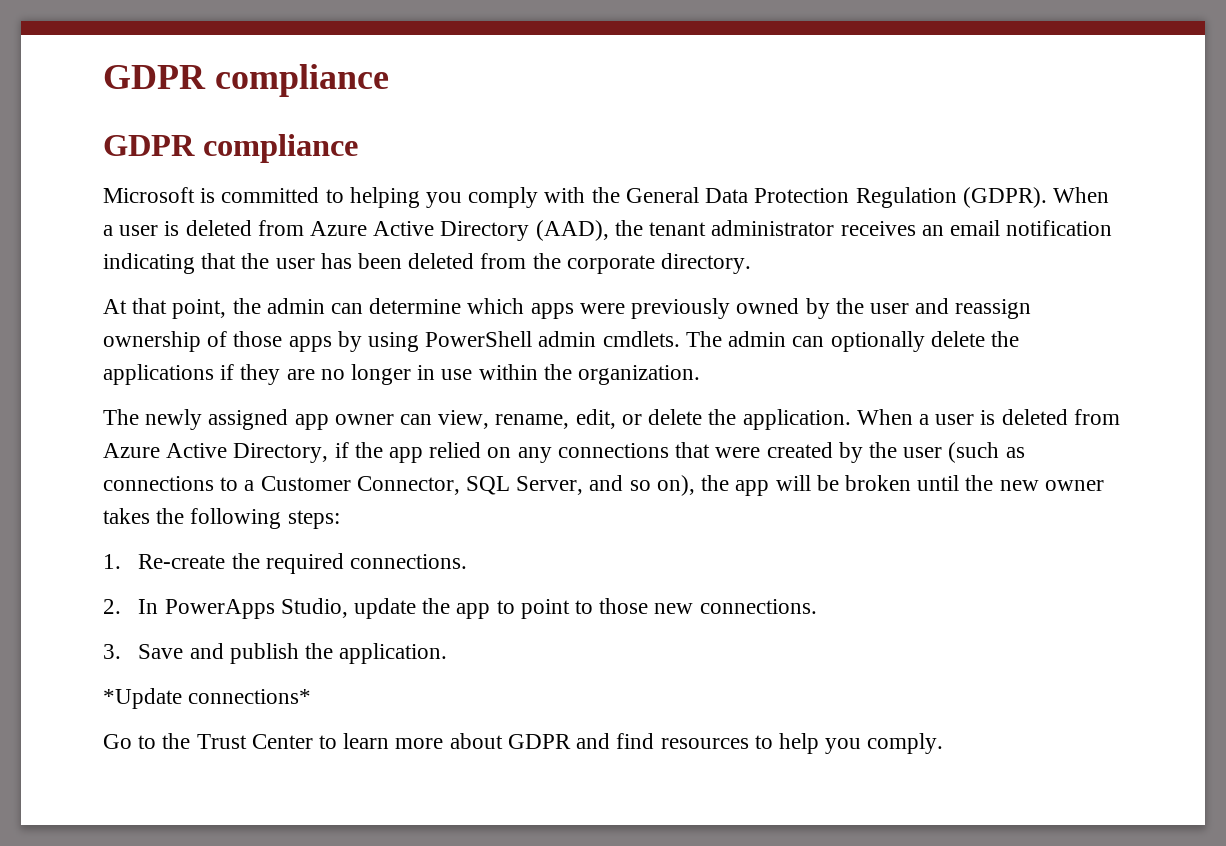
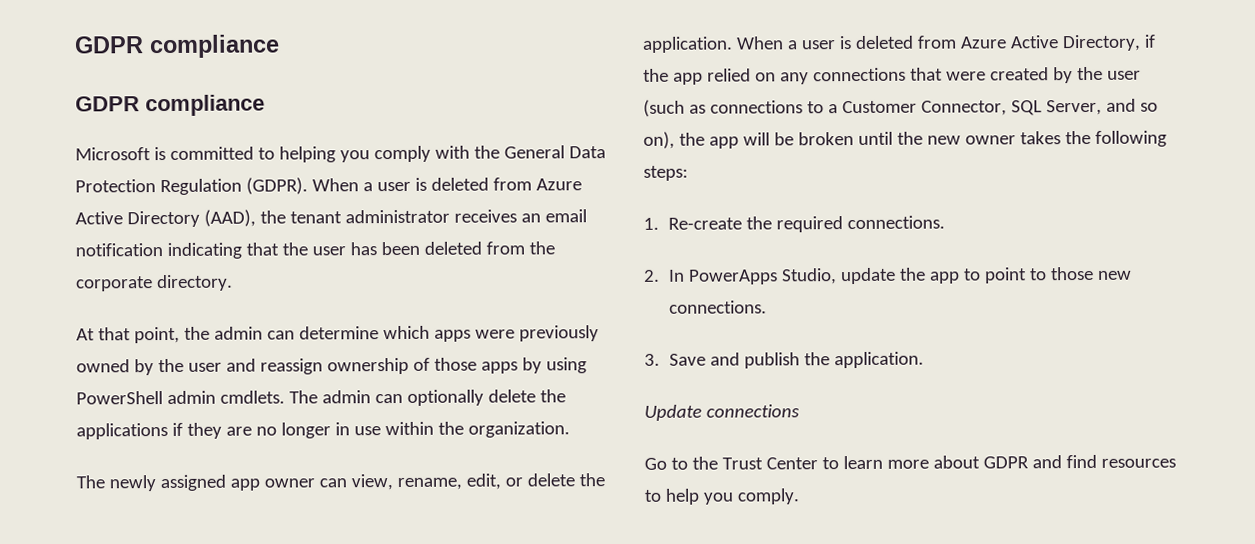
- *Update connections*
+ Update connections

